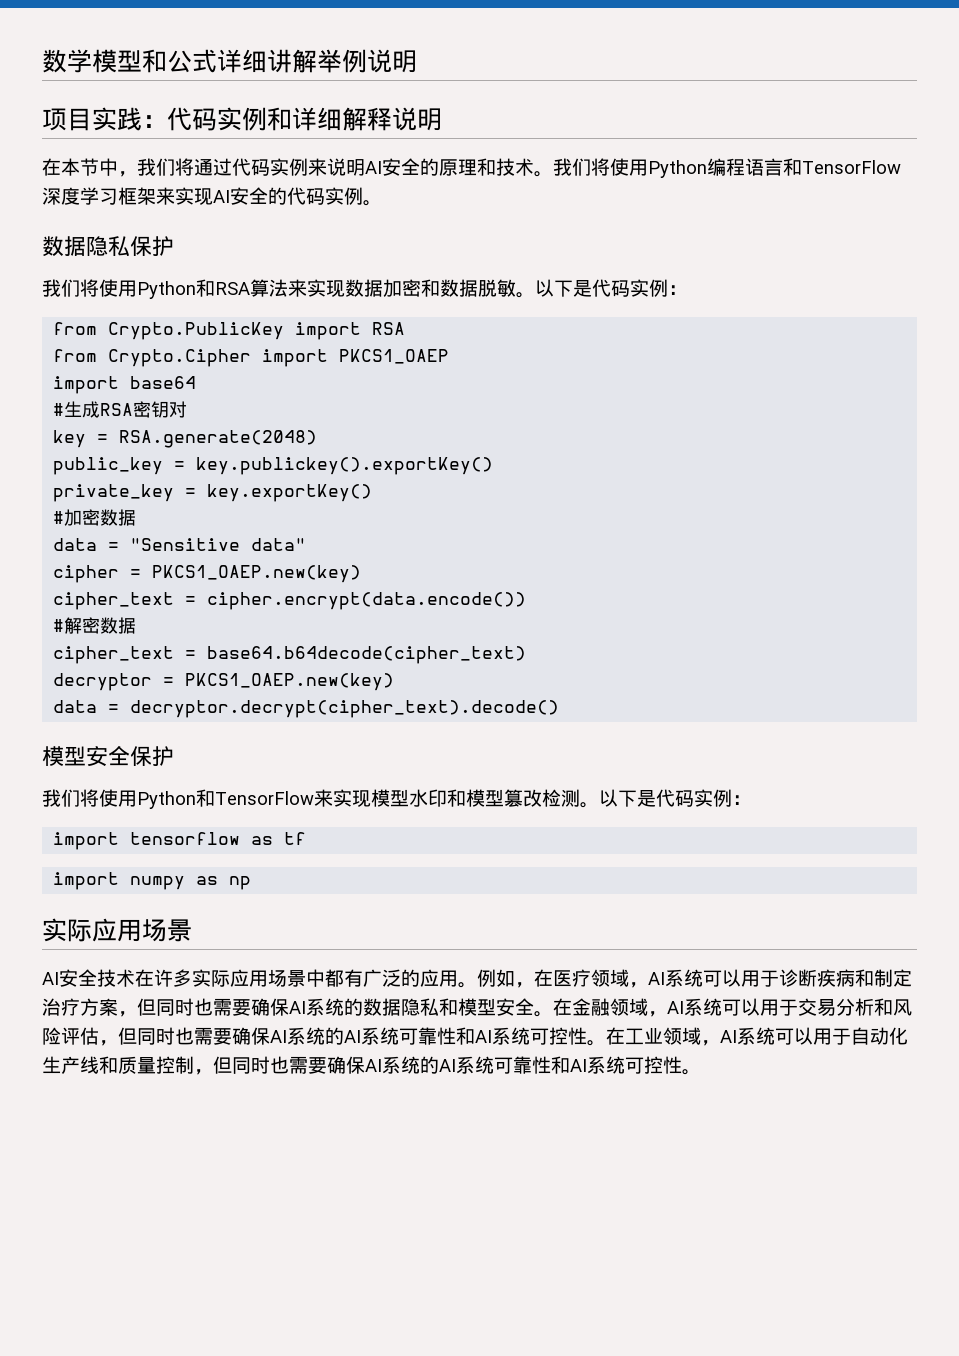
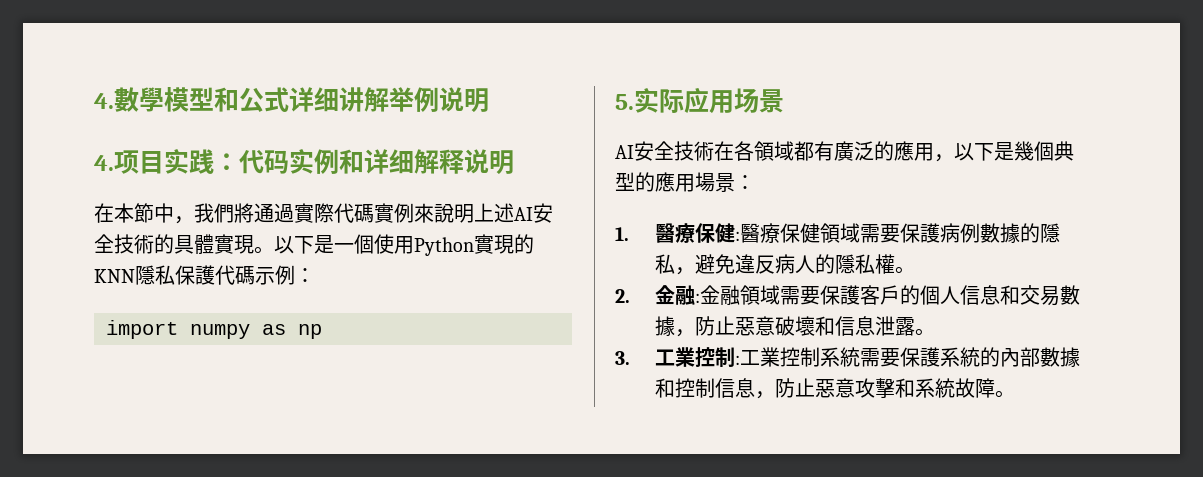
- 数学模型和公式详细讲解举例说明
+ 4.數學模型和公式详细讲解举例说明
- 项目实践：代码实例和详细解释说明
+ 4.项目实践：代码实例和详细解释说明
- 在本节中，我们将通过代码实例来说明AI安全的原理和技术。我们将使用Python编程语言和TensorFlow深度学习框架来实现AI安全的代码实例。
- 数据隐私保护
- 我们将使用Python和RSA算法来实现数据加密和数据脱敏。以下是代码实例：
- from Crypto.PublicKey import RSA
- from Crypto.Cipher import PKCS1_OAEP
- import base64
- #生成RSA密钥对
- key = RSA.generate(2048)
- public_key = key.publickey().exportKey()
- private_key = key.exportKey()
- #加密数据
- data = "Sensitive data"
- cipher = PKCS1_OAEP.new(key)
- cipher_text = cipher.encrypt(data.encode())
- #解密数据
- cipher_text = base64.b64decode(cipher_text)
- decryptor = PKCS1_OAEP.new(key)
- data = decryptor.decrypt(cipher_text).decode()
- 模型安全保护
- 我们将使用Python和TensorFlow来实现模型水印和模型篡改检测。以下是代码实例：
- import tensorflow as tf
+ 在本節中，我們將通過實際代碼實例來說明上述AI安全技術的具體實現。以下是一個使用Python實現的KNN隱私保護代碼示例：
  import numpy as np
- 实际应用场景
+ 5.实际应用场景
- AI安全技术在许多实际应用场景中都有广泛的应用。例如，在医疗领域，AI系统可以用于诊断疾病和制定治疗方案，但同时也需要确保AI系统的数据隐私和模型安全。在金融领域，AI系统可以用于交易分析和风险评估，但同时也需要确保AI系统的AI系统可靠性和AI系统可控性。在工业领域，AI系统可以用于自动化生产线和质量控制，但同时也需要确保AI系统的AI系统可靠性和AI系统可控性。
+ AI安全技術在各領域都有廣泛的應用，以下是幾個典型的應用場景：
+ 1.醫療保健:醫療保健領域需要保護病例數據的隱私，避免違反病人的隱私權。
+ 2.金融:金融領域需要保護客戶的個人信息和交易數據，防止惡意破壞和信息泄露。
+ 3.工業控制:工業控制系統需要保護系統的內部數據和控制信息，防止惡意攻擊和系統故障。

